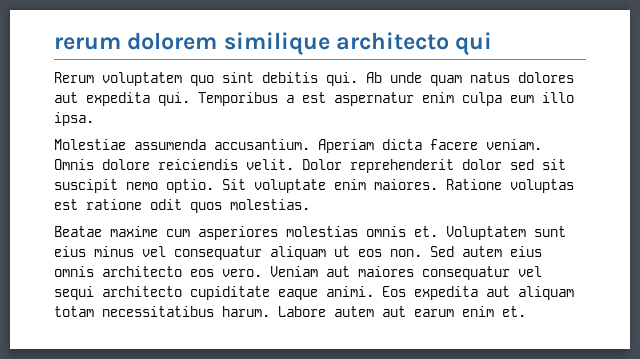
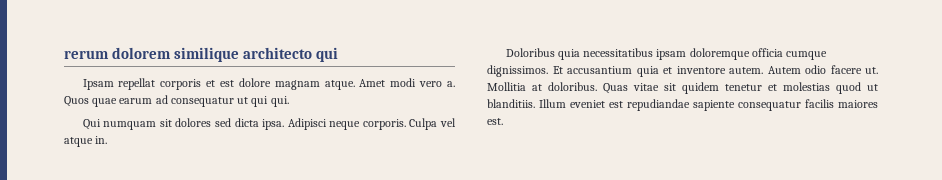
- Rerum voluptatem quo sint debitis qui. Ab unde quam natus dolores aut expedita qui. Temporibus a est aspernatur enim culpa eum illo ipsa.
- Molestiae assumenda accusantium. Aperiam dicta facere veniam. Omnis dolore reiciendis velit. Dolor reprehenderit dolor sed sit suscipit nemo optio. Sit voluptate enim maiores. Ratione voluptas est ratione odit quos molestias.
- Beatae maxime cum asperiores molestias omnis et. Voluptatem sunt eius minus vel consequatur aliquam ut eos non. Sed autem eius omnis architecto eos vero. Veniam aut maiores consequatur vel sequi architecto cupiditate eaque animi. Eos expedita aut aliquam totam necessitatibus harum. Labore autem aut earum enim et.
+ Ipsam repellat corporis et est dolore magnam atque. Amet modi vero a. Quos quae earum ad consequatur ut qui qui.
+ Qui numquam sit dolores sed dicta ipsa. Adipisci neque corporis. Culpa vel atque in.
+ Doloribus quia necessitatibus ipsam doloremque officia cumque dignissimos. Et accusantium quia et inventore autem. Autem odio facere ut. Mollitia at doloribus. Quas vitae sit quidem tenetur et molestias quod ut blanditiis. Illum eveniet est repudiandae sapiente consequatur facilis maiores est.

